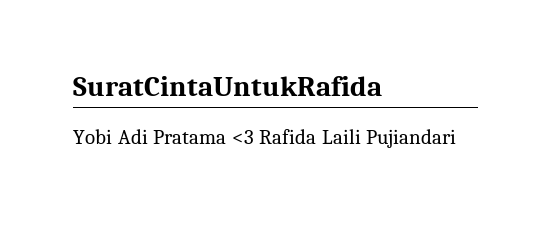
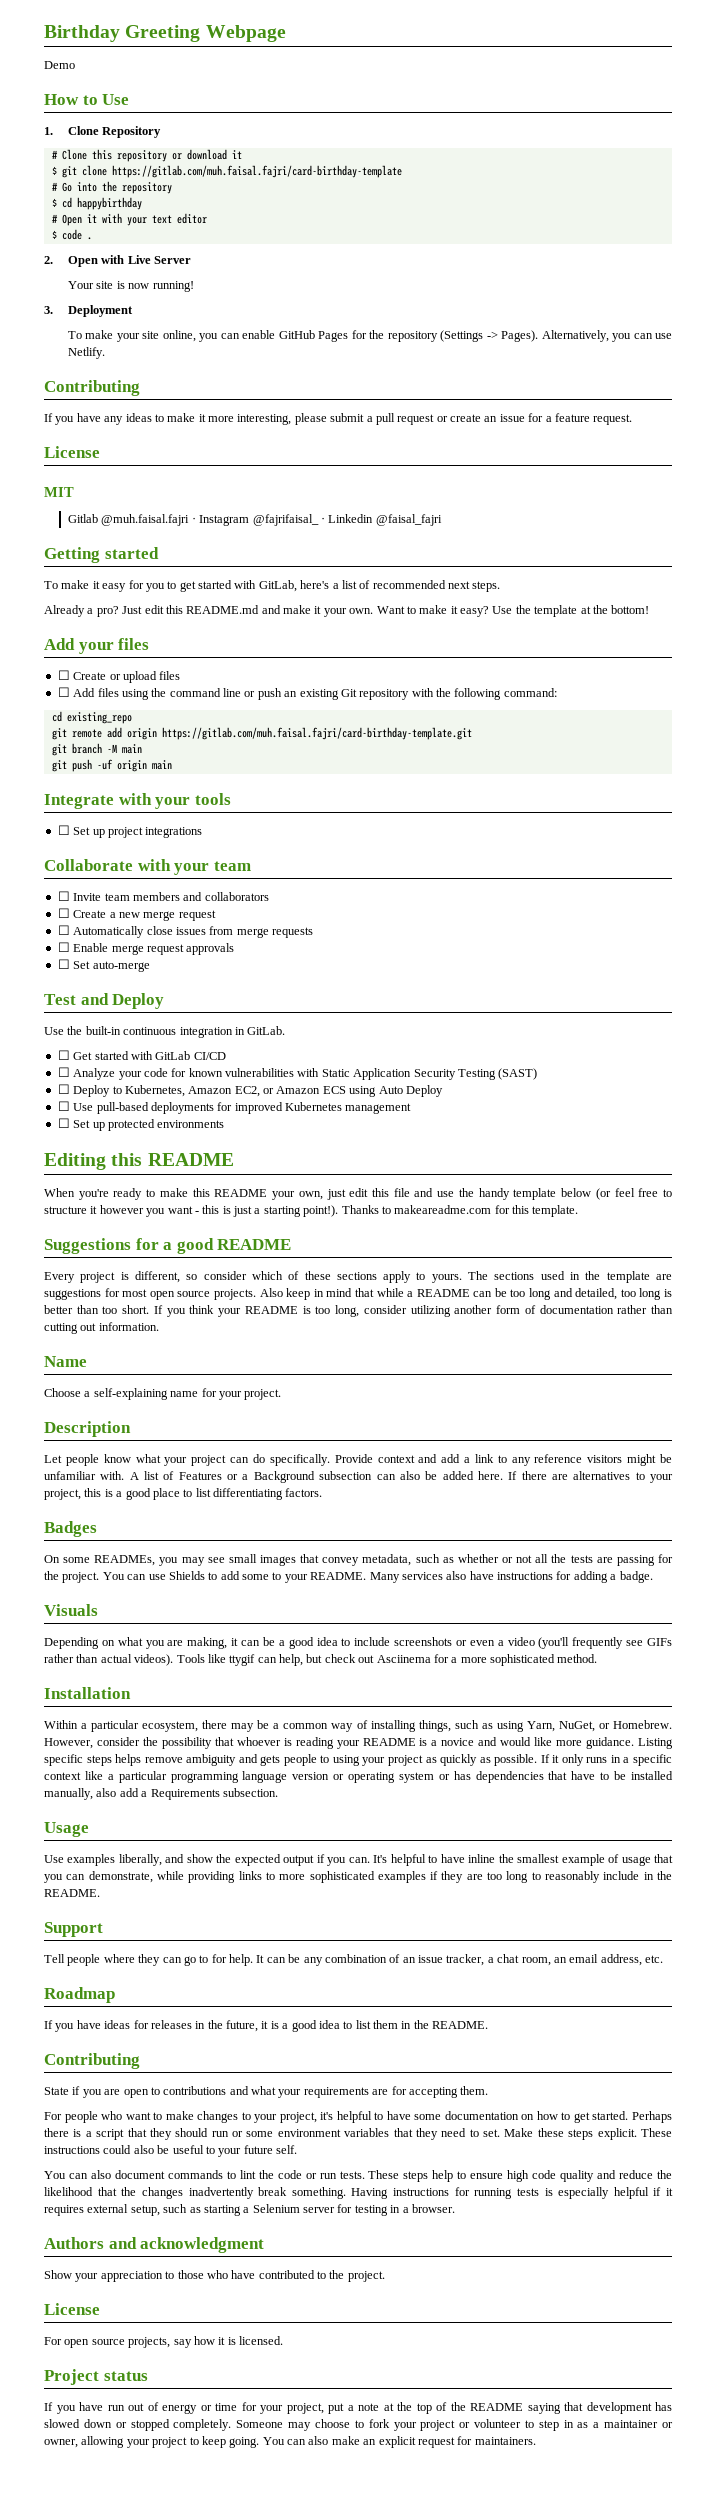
- SuratCintaUntukRafida
- Yobi Adi Pratama <3 Rafida Laili Pujiandari
+ Birthday Greeting Webpage
+ Demo
+ How to Use
+ 1. Clone Repository
+ # Clone this repository or download it
+ $ git clone https://gitlab.com/muh.faisal.fajri/card-birthday-template
+ # Go into the repository
+ $ cd happybirthday
+ # Open it with your text editor
+ $ code .
+ 2. Open with Live Server
+ Your site is now running!
+ 3. Deployment
+ To make your site online, you can enable GitHub Pages for the repository (Settings -> Pages). Alternatively, you can use Netlify.
+ Contributing
+ If you have any ideas to make it more interesting, please submit a pull request or create an issue for a feature request.
+ License
+ MIT
+ Gitlab @muh.faisal.fajri · Instagram @fajrifaisal_ · Linkedin @faisal_fajri
+ Getting started
+ To make it easy for you to get started with GitLab, here's a list of recommended next steps.
+ Already a pro? Just edit this README.md and make it your own. Want to make it easy? Use the template at the bottom!
+ Add your files
+ ☐ Create or upload files
+ ☐ Add files using the command line or push an existing Git repository with the following command:
+ cd existing_repo
+ git remote add origin https://gitlab.com/muh.faisal.fajri/card-birthday-template.git
+ git branch -M main
+ git push -uf origin main
+ Integrate with your tools
+ ☐ Set up project integrations
+ Collaborate with your team
+ ☐ Invite team members and collaborators
+ ☐ Create a new merge request
+ ☐ Automatically close issues from merge requests
+ ☐ Enable merge request approvals
+ ☐ Set auto-merge
+ Test and Deploy
+ Use the built-in continuous integration in GitLab.
+ ☐ Get started with GitLab CI/CD
+ ☐ Analyze your code for known vulnerabilities with Static Application Security Testing (SAST)
+ ☐ Deploy to Kubernetes, Amazon EC2, or Amazon ECS using Auto Deploy
+ ☐ Use pull-based deployments for improved Kubernetes management
+ ☐ Set up protected environments
+ Editing this README
+ When you're ready to make this README your own, just edit this file and use the handy template below (or feel free to structure it however you want - this is just a starting point!). Thanks to makeareadme.com for this template.
+ Suggestions for a good README
+ Every project is different, so consider which of these sections apply to yours. The sections used in the template are suggestions for most open source projects. Also keep in mind that while a README can be too long and detailed, too long is better than too short. If you think your README is too long, consider utilizing another form of documentation rather than cutting out information.
+ Name
+ Choose a self-explaining name for your project.
+ Description
+ Let people know what your project can do specifically. Provide context and add a link to any reference visitors might be unfamiliar with. A list of Features or a Background subsection can also be added here. If there are alternatives to your project, this is a good place to list differentiating factors.
+ Badges
+ On some READMEs, you may see small images that convey metadata, such as whether or not all the tests are passing for the project. You can use Shields to add some to your README. Many services also have instructions for adding a badge.
+ Visuals
+ Depending on what you are making, it can be a good idea to include screenshots or even a video (you'll frequently see GIFs rather than actual videos). Tools like ttygif can help, but check out Asciinema for a more sophisticated method.
+ Installation
+ Within a particular ecosystem, there may be a common way of installing things, such as using Yarn, NuGet, or Homebrew. However, consider the possibility that whoever is reading your README is a novice and would like more guidance. Listing specific steps helps remove ambiguity and gets people to using your project as quickly as possible. If it only runs in a specific context like a particular programming language version or operating system or has dependencies that have to be installed manually, also add a Requirements subsection.
+ Usage
+ Use examples liberally, and show the expected output if you can. It's helpful to have inline the smallest example of usage that you can demonstrate, while providing links to more sophisticated examples if they are too long to reasonably include in the README.
+ Support
+ Tell people where they can go to for help. It can be any combination of an issue tracker, a chat room, an email address, etc.
+ Roadmap
+ If you have ideas for releases in the future, it is a good idea to list them in the README.
+ Contributing
+ State if you are open to contributions and what your requirements are for accepting them.
+ For people who want to make changes to your project, it's helpful to have some documentation on how to get started. Perhaps there is a script that they should run or some environment variables that they need to set. Make these steps explicit. These instructions could also be useful to your future self.
+ You can also document commands to lint the code or run tests. These steps help to ensure high code quality and reduce the likelihood that the changes inadvertently break something. Having instructions for running tests is especially helpful if it requires external setup, such as starting a Selenium server for testing in a browser.
+ Authors and acknowledgment
+ Show your appreciation to those who have contributed to the project.
+ License
+ For open source projects, say how it is licensed.
+ Project status
+ If you have run out of energy or time for your project, put a note at the top of the README saying that development has slowed down or stopped completely. Someone may choose to fork your project or volunteer to step in as a maintainer or owner, allowing your project to keep going. You can also make an explicit request for maintainers.

